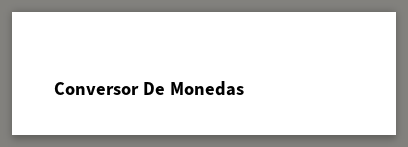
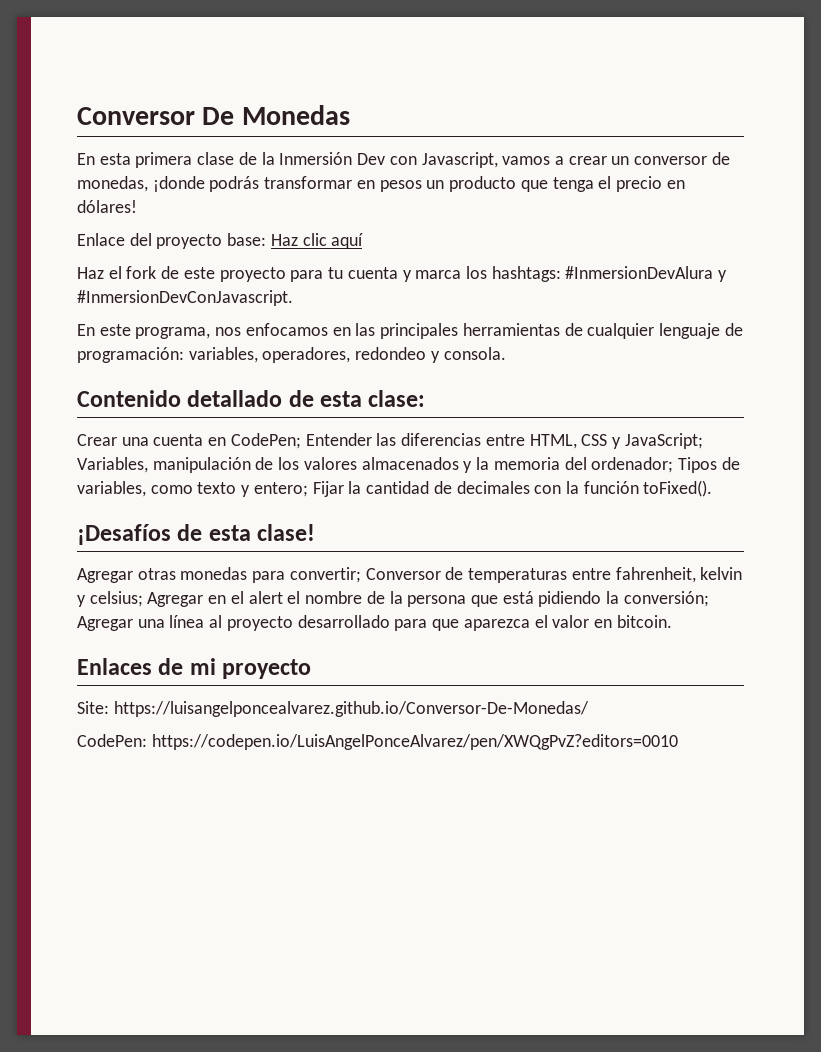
+ En esta primera clase de la Inmersión Dev con Javascript, vamos a crear un conversor de monedas, ¡donde podrás transformar en pesos un producto que tenga el precio en dólares!
+ Enlace del proyecto base: Haz clic aquí
+ Haz el fork de este proyecto para tu cuenta y marca los hashtags: #InmersionDevAlura y #InmersionDevConJavascript.
+ En este programa, nos enfocamos en las principales herramientas de cualquier lenguaje de programación: variables, operadores, redondeo y consola.
+ Contenido detallado de esta clase:
+ Crear una cuenta en CodePen; Entender las diferencias entre HTML, CSS y JavaScript; Variables, manipulación de los valores almacenados y la memoria del ordenador; Tipos de variables, como texto y entero; Fijar la cantidad de decimales con la función toFixed().
+ ¡Desafíos de esta clase!
+ Agregar otras monedas para convertir; Conversor de temperaturas entre fahrenheit, kelvin y celsius; Agregar en el alert el nombre de la persona que está pidiendo la conversión; Agregar una línea al proyecto desarrollado para que aparezca el valor en bitcoin.
+ Enlaces de mi proyecto
+ Site: https://luisangelponcealvarez.github.io/Conversor-De-Monedas/
+ CodePen: https://codepen.io/LuisAngelPonceAlvarez/pen/XWQgPvZ?editors=0010

